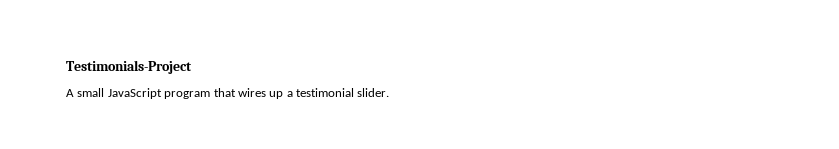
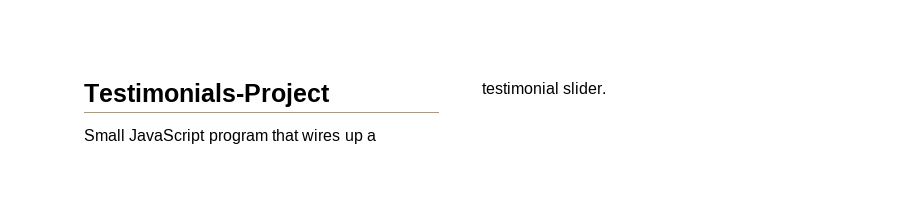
- A small JavaScript program that wires up a testimonial slider.
+ Small JavaScript program that wires up a testimonial slider.

